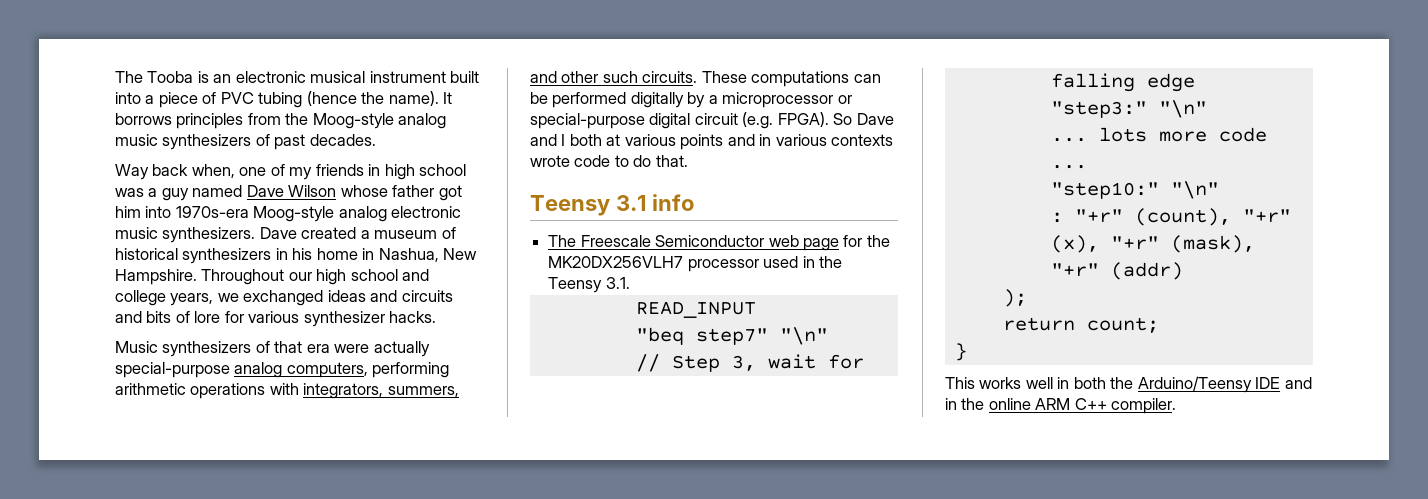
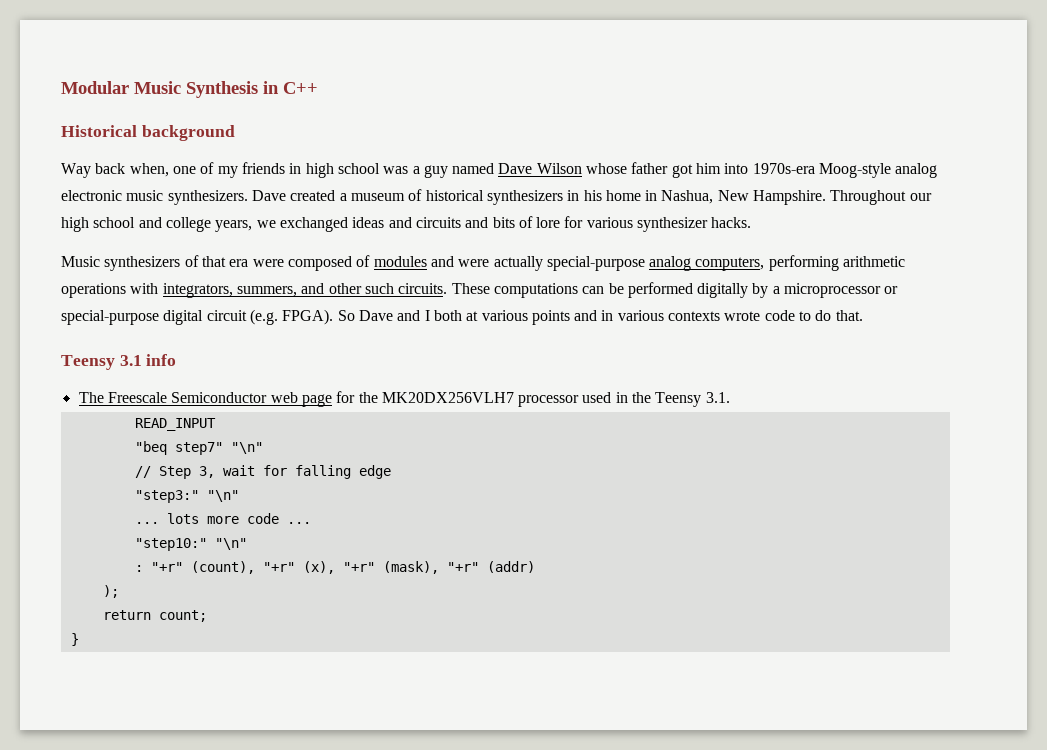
- The Tooba is an electronic musical instrument built into a piece of PVC tubing (hence the name). It borrows principles from the Moog-style analog music synthesizers of past decades.
+ Modular Music Synthesis in C++
+ Historical background
- Music synthesizers of that era were actually special-purpose analog computers, performing arithmetic operations with integrators, summers, and other such circuits.
+ Music synthesizers of that era were composed of modules and were actually special-purpose analog computers, performing arithmetic operations with integrators, summers, and other such circuits.
- This works well in both the Arduino/Teensy IDE and in the online ARM C++ compiler.

